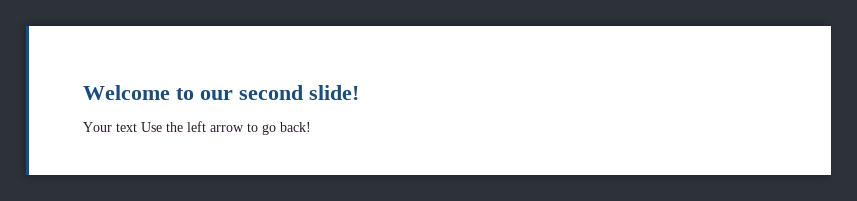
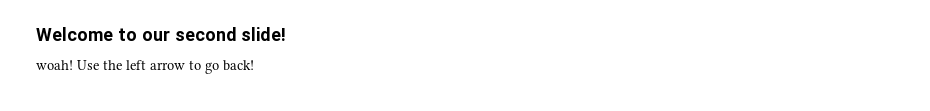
- Your text Use the left arrow to go back!
+ woah! Use the left arrow to go back!

